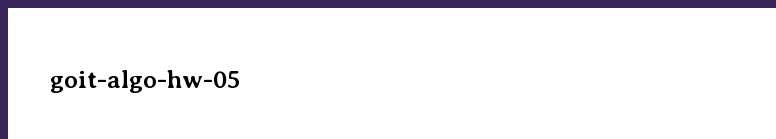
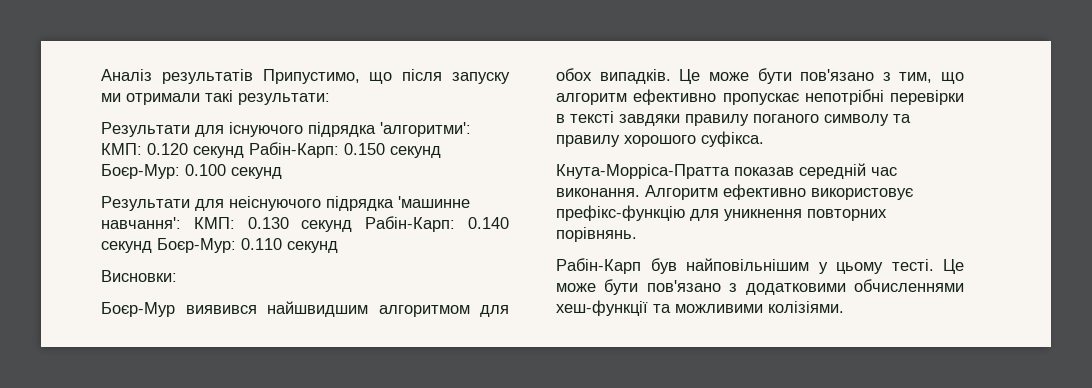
- goit-algo-hw-05
+ Аналіз результатів Припустимо, що після запуску ми отримали такі результати:
+ Результати для існуючого підрядка 'алгоритми': КМП: 0.120 секунд Рабін-Карп: 0.150 секунд Боєр-Мур: 0.100 секунд
+ Результати для неіснуючого підрядка 'машинне навчання': КМП: 0.130 секунд Рабін-Карп: 0.140 секунд Боєр-Мур: 0.110 секунд
+ Висновки:
+ Боєр-Мур виявився найшвидшим алгоритмом для обох випадків. Це може бути пов'язано з тим, що алгоритм ефективно пропускає непотрібні перевірки в тексті завдяки правилу поганого символу та правилу хорошого суфікса.
+ Кнута-Морріса-Пратта показав середній час виконання. Алгоритм ефективно використовує префікс-функцію для уникнення повторних порівнянь.
+ Рабін-Карп був найповільнішим у цьому тесті. Це може бути пов'язано з додатковими обчисленнями хеш-функції та можливими колізіями.

